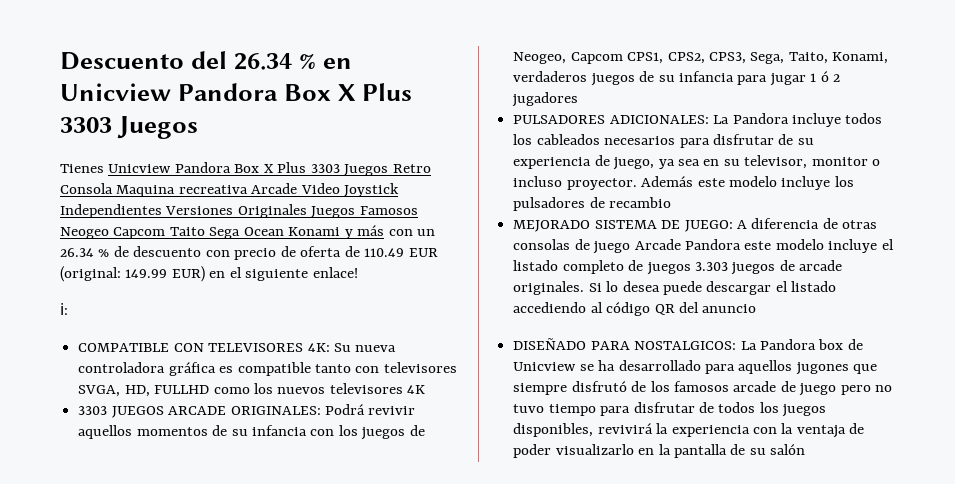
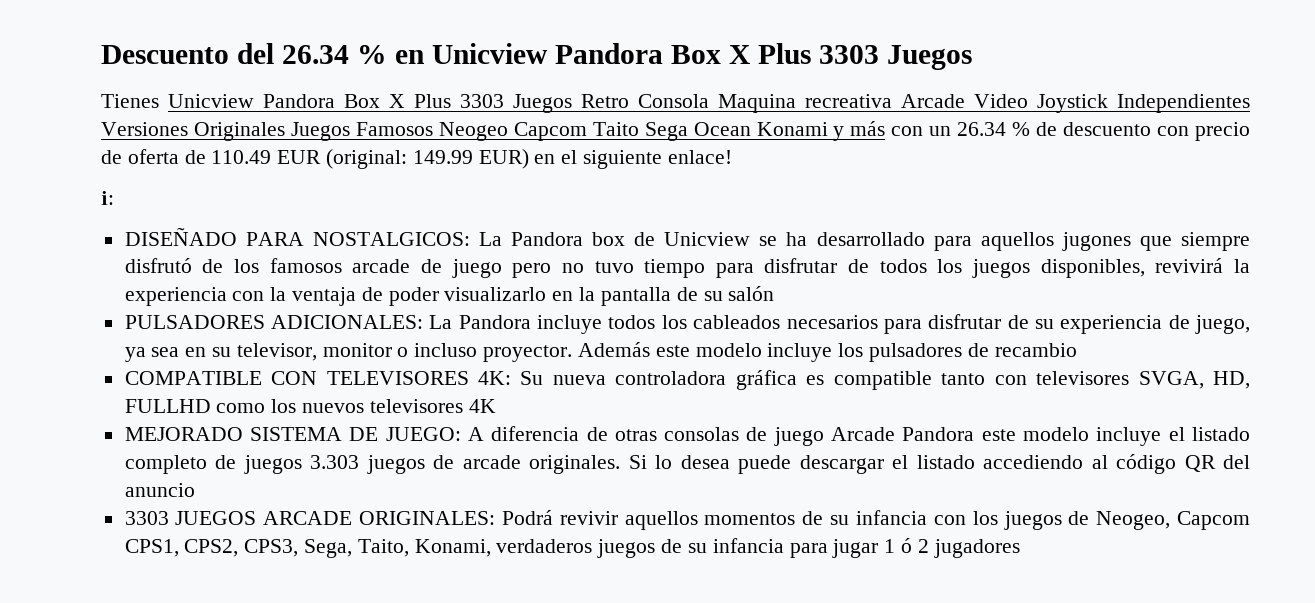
- COMPATIBLE CON TELEVISORES 4K: Su nueva controladora gráfica es compatible tanto con televisores SVGA, HD, FULLHD como los nuevos televisores 4K
- 3303 JUEGOS ARCADE ORIGINALES: Podrá revivir aquellos momentos de su infancia con los juegos de Neogeo, Capcom CPS1, CPS2, CPS3, Sega, Taito, Konami, verdaderos juegos de su infancia para jugar 1 ó 2 jugadores
- PULSADORES ADICIONALES: La Pandora incluye todos los cableados necesarios para disfrutar de su experiencia de juego, ya sea en su televisor, monitor o incluso proyector. Además este modelo incluye los pulsadores de recambio
- MEJORADO SISTEMA DE JUEGO: A diferencia de otras consolas de juego Arcade Pandora este modelo incluye el listado completo de juegos 3.303 juegos de arcade originales. Si lo desea puede descargar el listado accediendo al código QR del anuncio
+ PULSADORES ADICIONALES: La Pandora incluye todos los cableados necesarios para disfrutar de su experiencia de juego, ya sea en su televisor, monitor o incluso proyector. Además este modelo incluye los pulsadores de recambio
+ COMPATIBLE CON TELEVISORES 4K: Su nueva controladora gráfica es compatible tanto con televisores SVGA, HD, FULLHD como los nuevos televisores 4K
+ MEJORADO SISTEMA DE JUEGO: A diferencia de otras consolas de juego Arcade Pandora este modelo incluye el listado completo de juegos 3.303 juegos de arcade originales. Si lo desea puede descargar el listado accediendo al código QR del anuncio
+ 3303 JUEGOS ARCADE ORIGINALES: Podrá revivir aquellos momentos de su infancia con los juegos de Neogeo, Capcom CPS1, CPS2, CPS3, Sega, Taito, Konami, verdaderos juegos de su infancia para jugar 1 ó 2 jugadores

